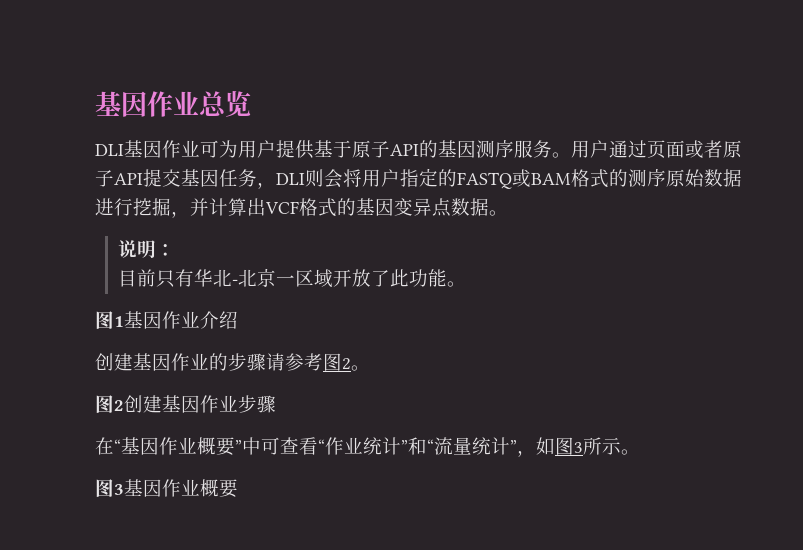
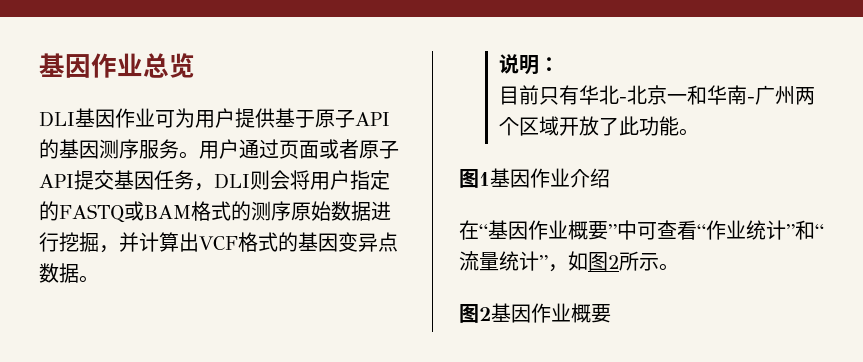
- 目前只有华北-北京一区域开放了此功能。
+ 目前只有华北-北京一和华南-广州两个区域开放了此功能。
- 创建基因作业的步骤请参考图2。
- 图2创建基因作业步骤
- 在“基因作业概要”中可查看“作业统计”和“流量统计”，如图3所示。
+ 在“基因作业概要”中可查看“作业统计”和“流量统计”，如图2所示。
- 图3基因作业概要
+ 图2基因作业概要

